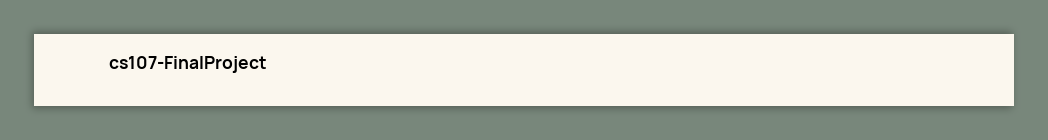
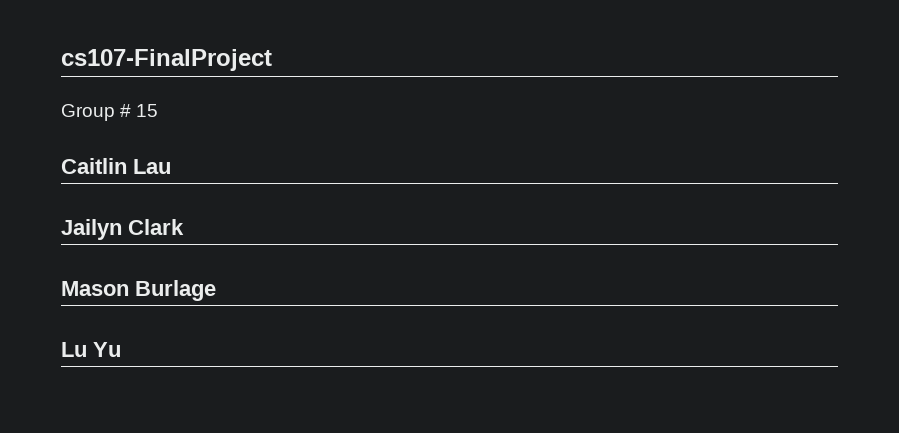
+ Group # 15
+ Caitlin Lau
+ Jailyn Clark
+ Mason Burlage
+ Lu Yu

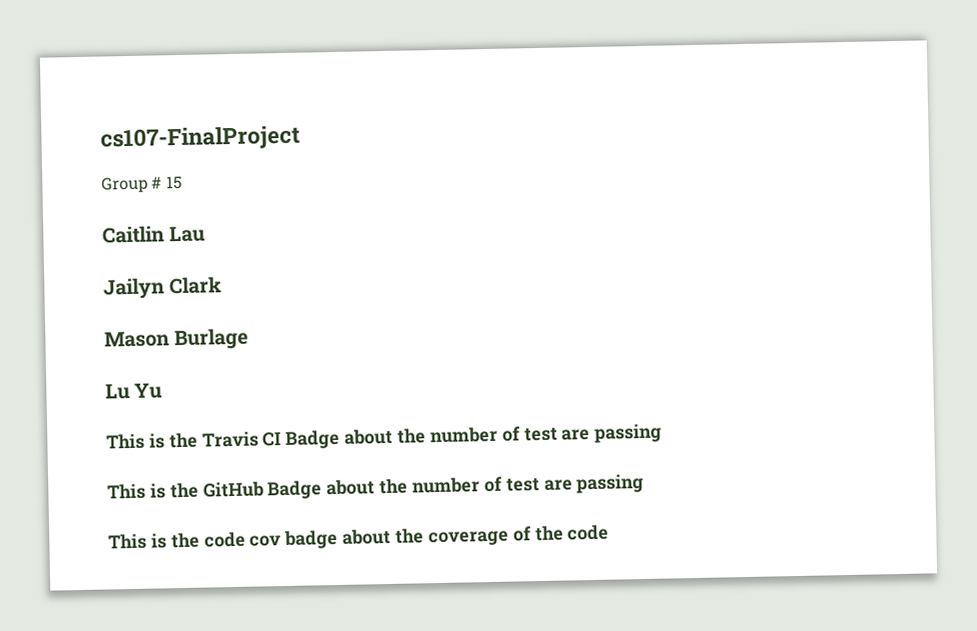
+ This is the Travis CI Badge about the number of test are passing
+ This is the GitHub Badge about the number of test are passing
+ This is the code cov badge about the coverage of the code

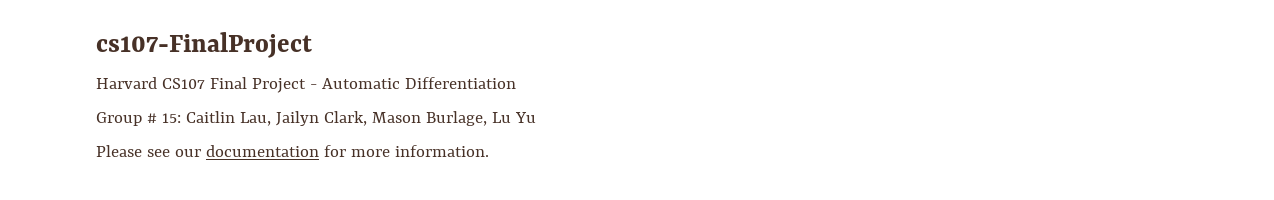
- Group # 15
- Caitlin Lau
- Jailyn Clark
- Mason Burlage
- Lu Yu
- This is the Travis CI Badge about the number of test are passing
- This is the GitHub Badge about the number of test are passing
- This is the code cov badge about the coverage of the code
+ Harvard CS107 Final Project - Automatic Differentiation
+ Group # 15: Caitlin Lau, Jailyn Clark, Mason Burlage, Lu Yu
+ Please see our documentation for more information.

